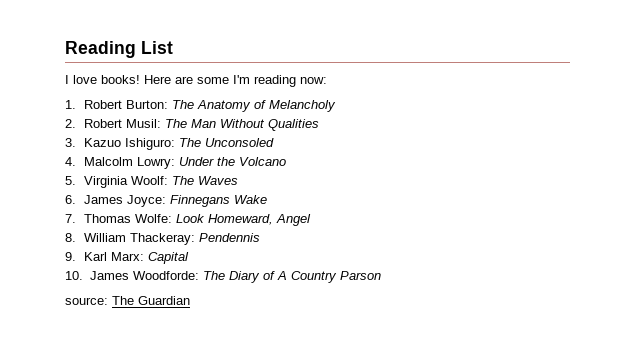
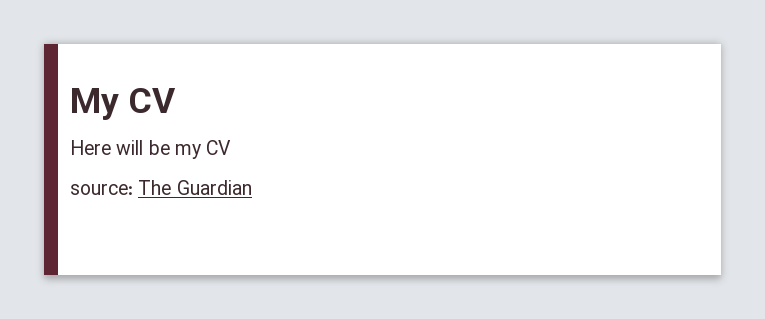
- Reading List
- I love books! Here are some I'm reading now:
- 1. Robert Burton: The Anatomy of Melancholy
- 2. Robert Musil: The Man Without Qualities
- 3. Kazuo Ishiguro: The Unconsoled
- 4. Malcolm Lowry: Under the Volcano
- 5. Virginia Woolf: The Waves
- 6. James Joyce: Finnegans Wake
- 7. Thomas Wolfe: Look Homeward, Angel
- 8. William Thackeray: Pendennis
- 9. Karl Marx: Capital
- 10. James Woodforde: The Diary of A Country Parson
+ My CV
+ Here will be my CV

